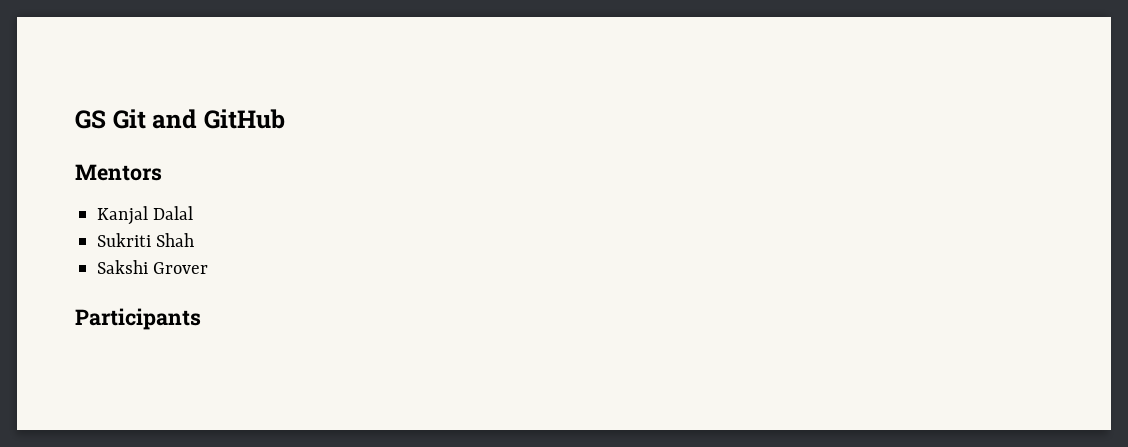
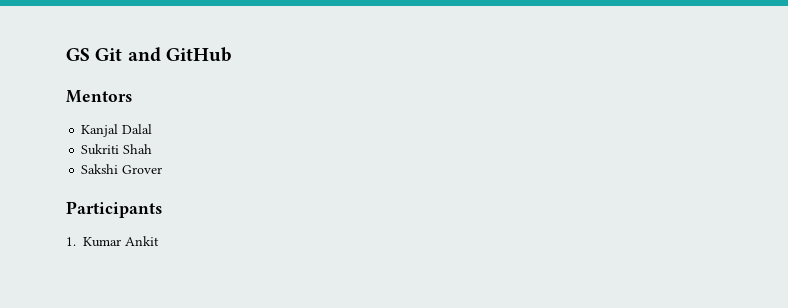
+ 1. Kumar Ankit

